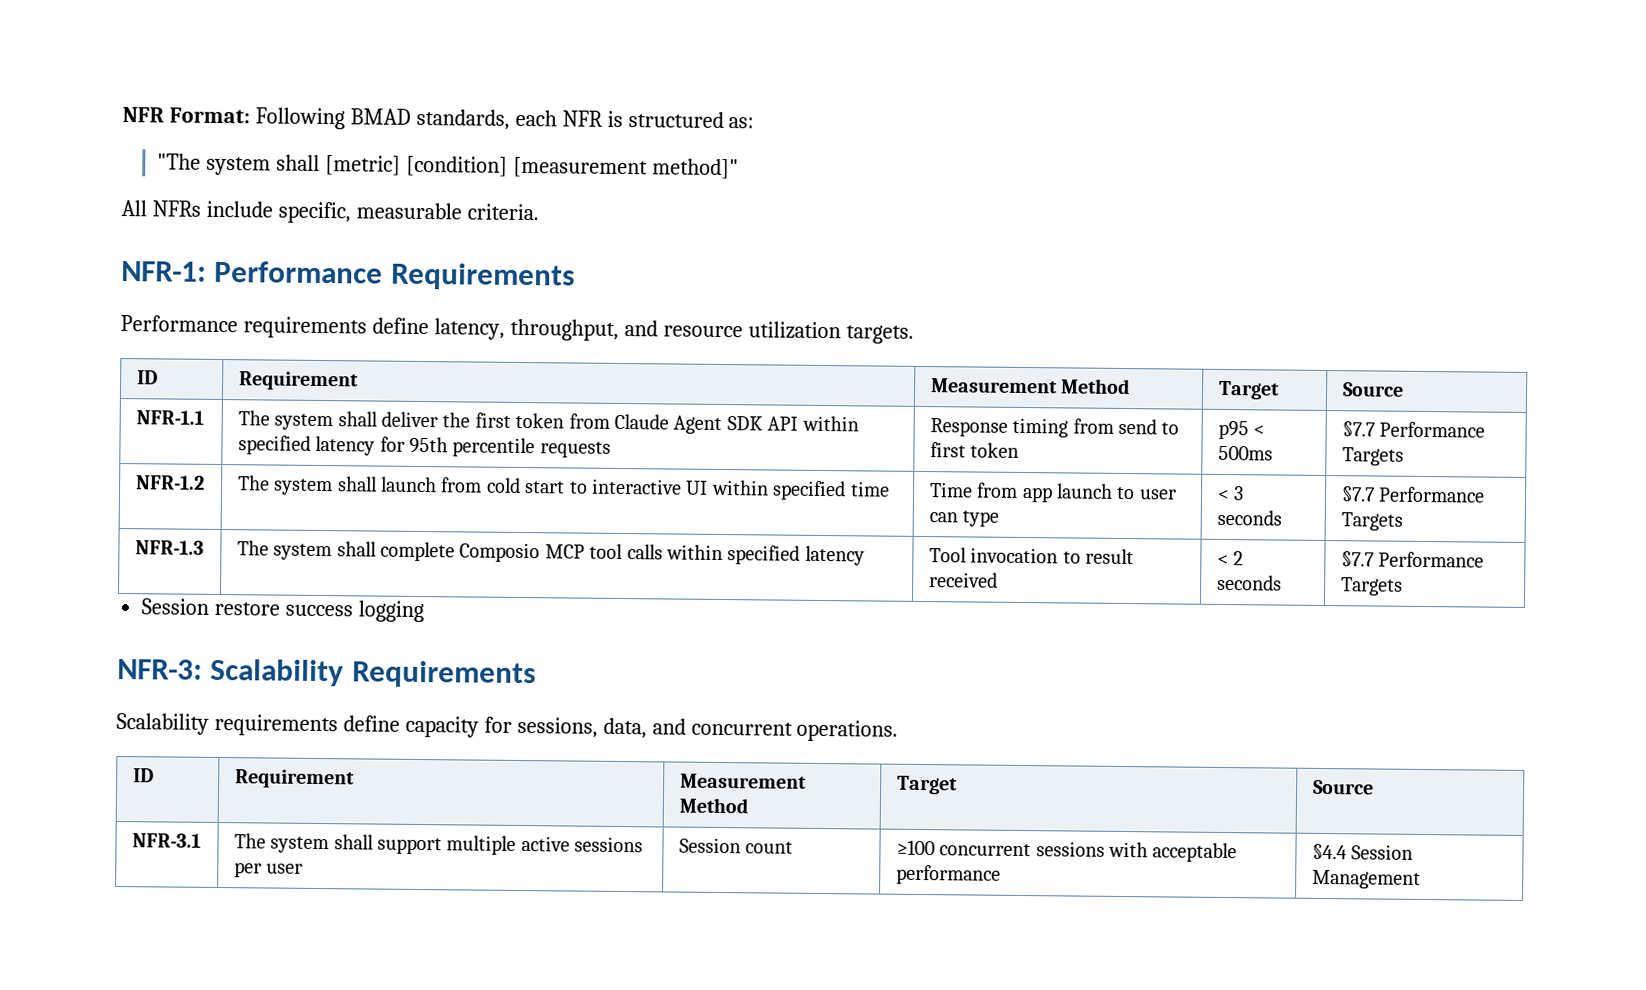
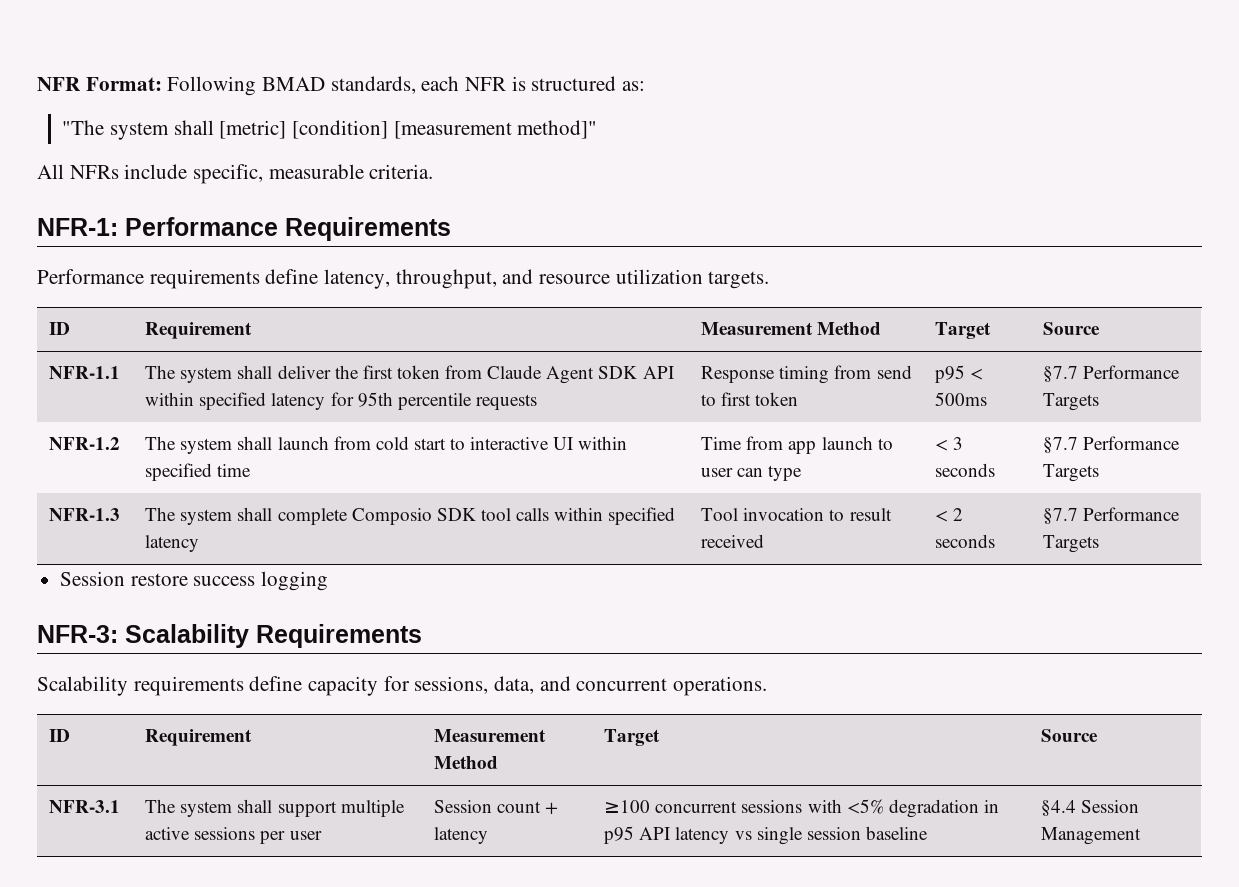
- NFR-1.3 | The system shall complete Composio MCP tool calls within specified latency | Tool invocation to result received | < 2 seconds | §7.7 Performance Targets
+ NFR-1.3 | The system shall complete Composio SDK tool calls within specified latency | Tool invocation to result received | < 2 seconds | §7.7 Performance Targets
- NFR-3.1 | The system shall support multiple active sessions per user | Session count | ≥100 concurrent sessions with acceptable performance | §4.4 Session Management
+ NFR-3.1 | The system shall support multiple active sessions per user | Session count + latency | ≥100 concurrent sessions with <5% degradation in p95 API latency vs single session baseline | §4.4 Session Management

